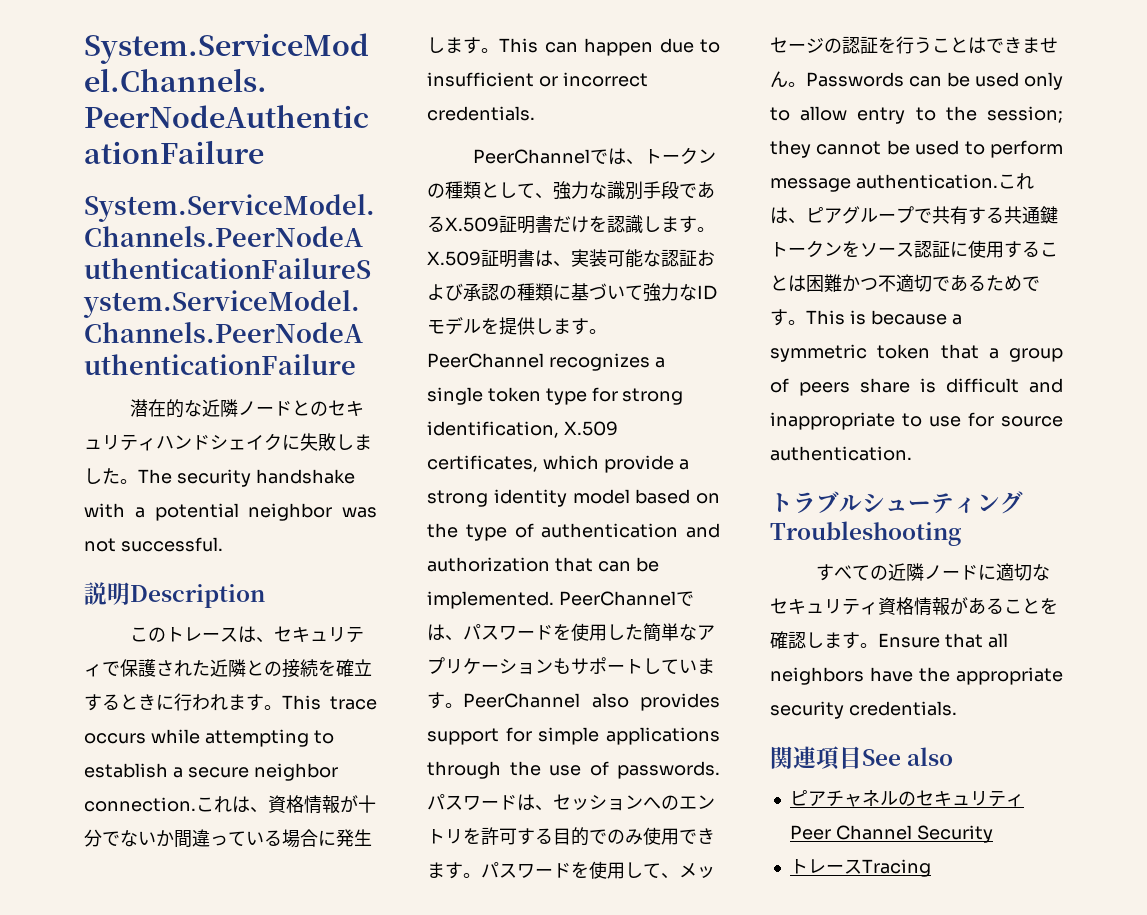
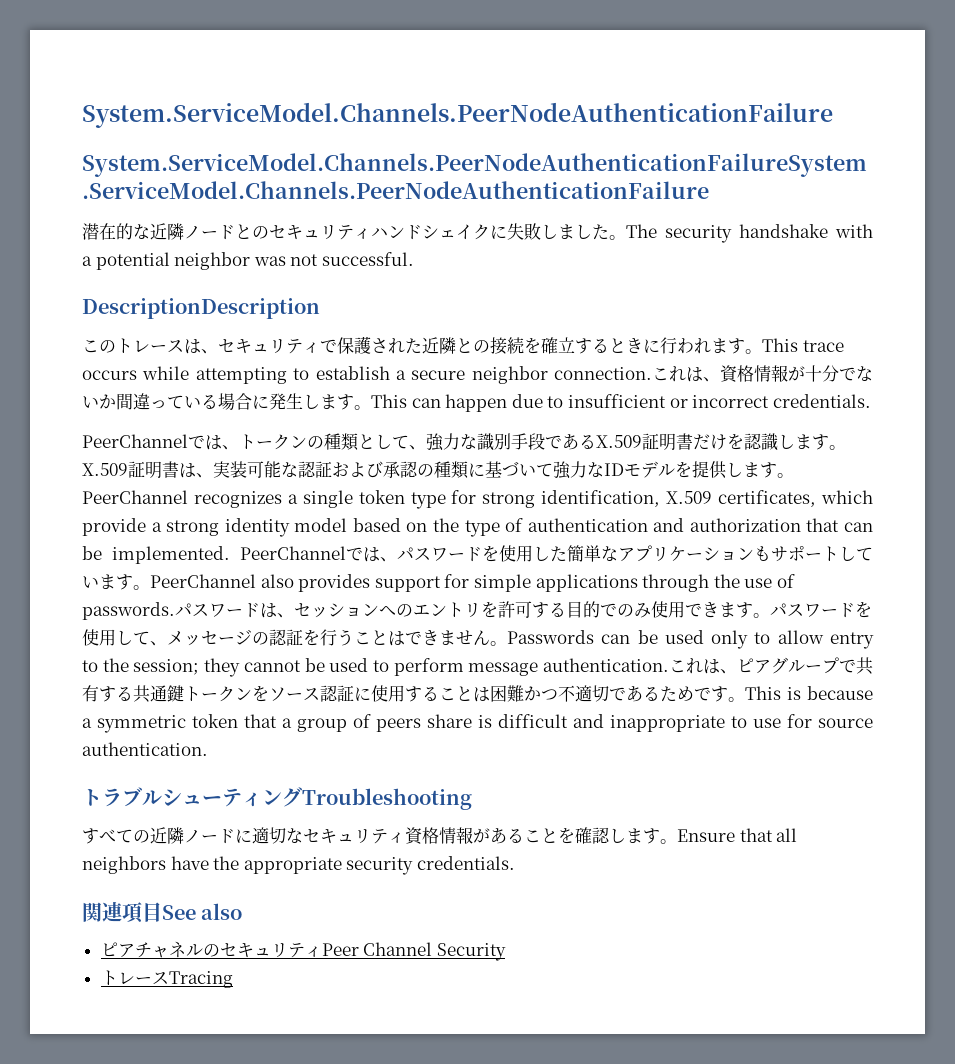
- 説明Description
+ DescriptionDescription

